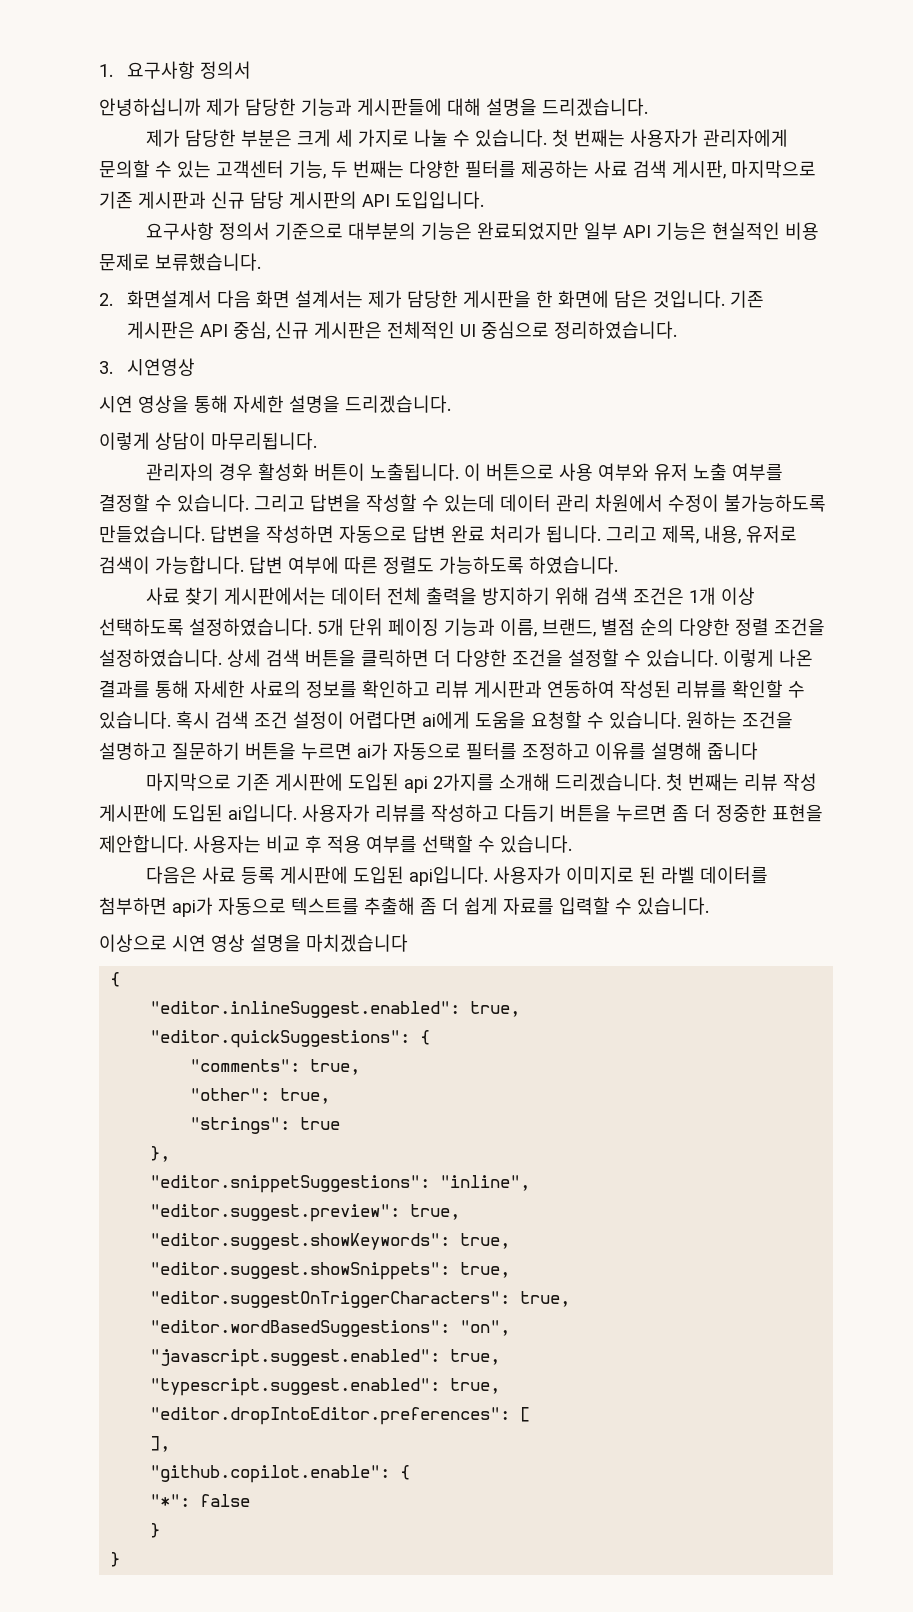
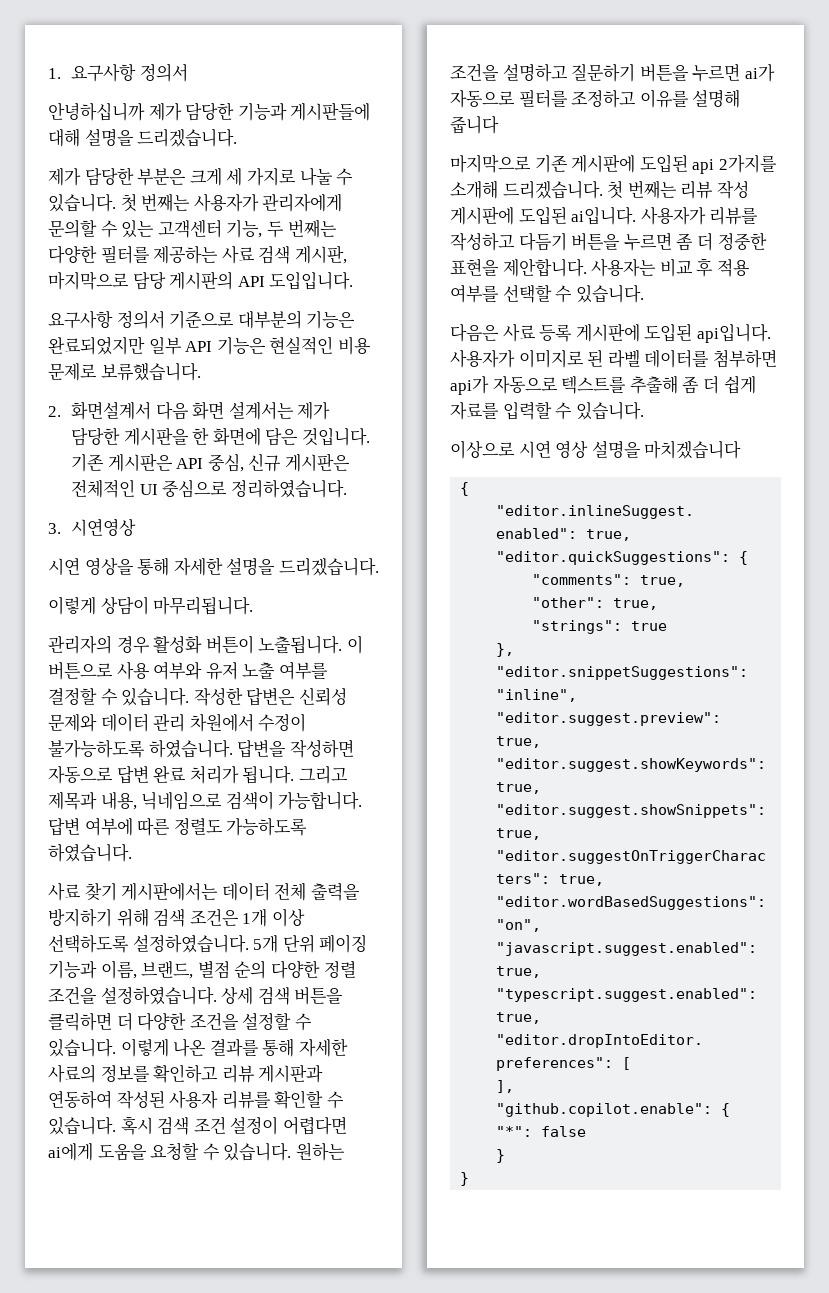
- 첫 번째는 사용자가 관리자에게 문의할 수 있는 고객센터 기능, 두 번째는 다양한 필터를 제공하는 사료 검색 게시판, 마지막으로 기존 게시판과 신규 담당 게시판의 API 도입입니다.
+ 첫 번째는 사용자가 관리자에게 문의할 수 있는 고객센터 기능, 두 번째는 다양한 필터를 제공하는 사료 검색 게시판, 마지막으로 담당 게시판의 API 도입입니다.
- 그리고 답변을 작성할 수 있는데 데이터 관리 차원에서 수정이 불가능하도록 만들었습니다.
+ 작성한 답변은 신뢰성 문제와 데이터 관리 차원에서 수정이 불가능하도록 하였습니다.
- 그리고 제목, 내용, 유저로 검색이 가능합니다.
+ 그리고 제목과 내용, 닉네임으로 검색이 가능합니다.
- 이렇게 나온 결과를 통해 자세한 사료의 정보를 확인하고 리뷰 게시판과 연동하여 작성된 리뷰를 확인할 수 있습니다.
+ 이렇게 나온 결과를 통해 자세한 사료의 정보를 확인하고 리뷰 게시판과 연동하여 작성된 사용자 리뷰를 확인할 수 있습니다.

